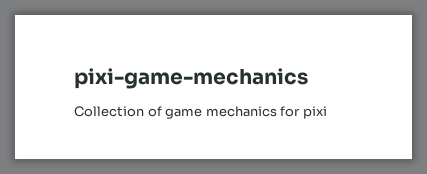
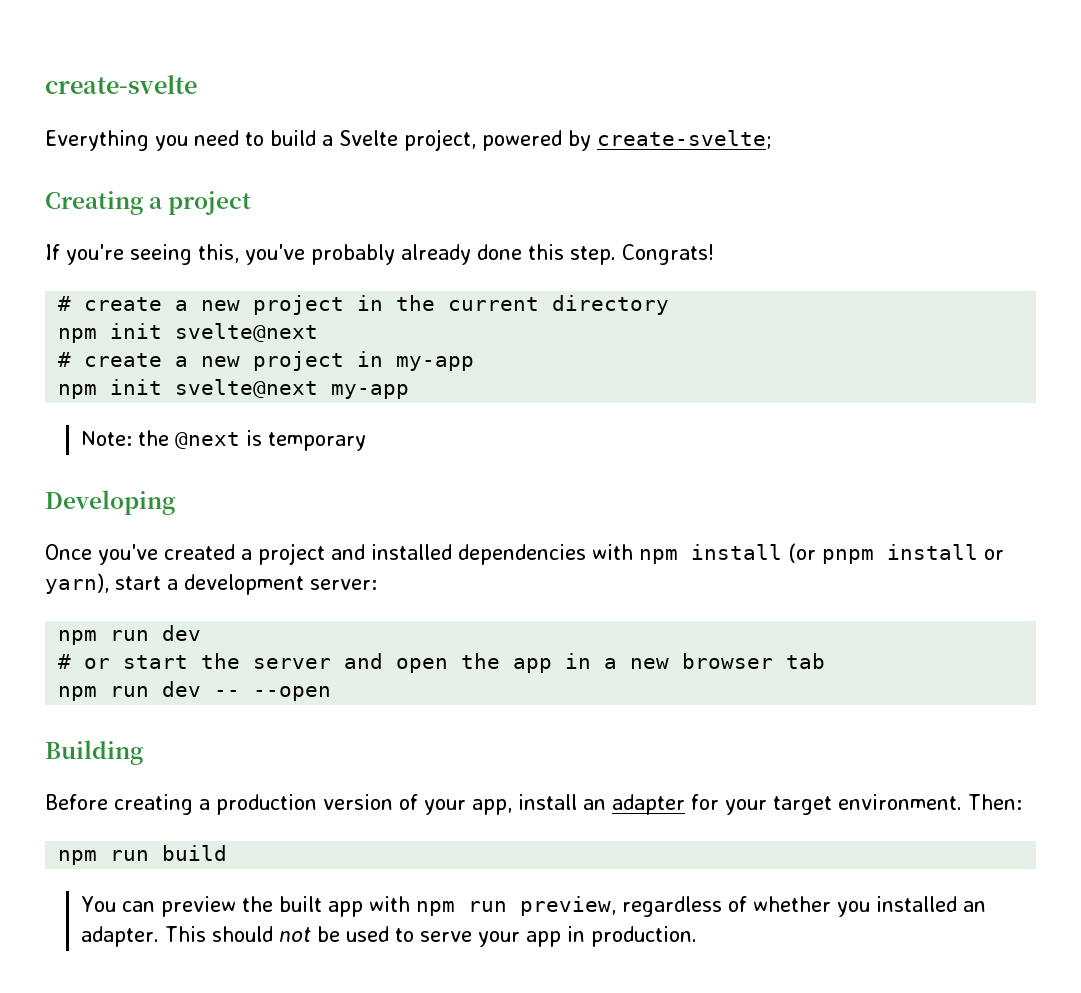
- pixi-game-mechanics
- Collection of game mechanics for pixi
+ create-svelte
+ Everything you need to build a Svelte project, powered by create-svelte;
+ Creating a project
+ If you're seeing this, you've probably already done this step. Congrats!
+ # create a new project in the current directory
+ npm init svelte@next
+ # create a new project in my-app
+ npm init svelte@next my-app
+ Note: the @next is temporary
+ Developing
+ Once you've created a project and installed dependencies with npm install (or pnpm install or yarn), start a development server:
+ npm run dev
+ # or start the server and open the app in a new browser tab
+ npm run dev -- --open
+ Building
+ Before creating a production version of your app, install an adapter for your target environment. Then:
+ npm run build
+ You can preview the built app with npm run preview, regardless of whether you installed an adapter. This should not be used to serve your app in production.

